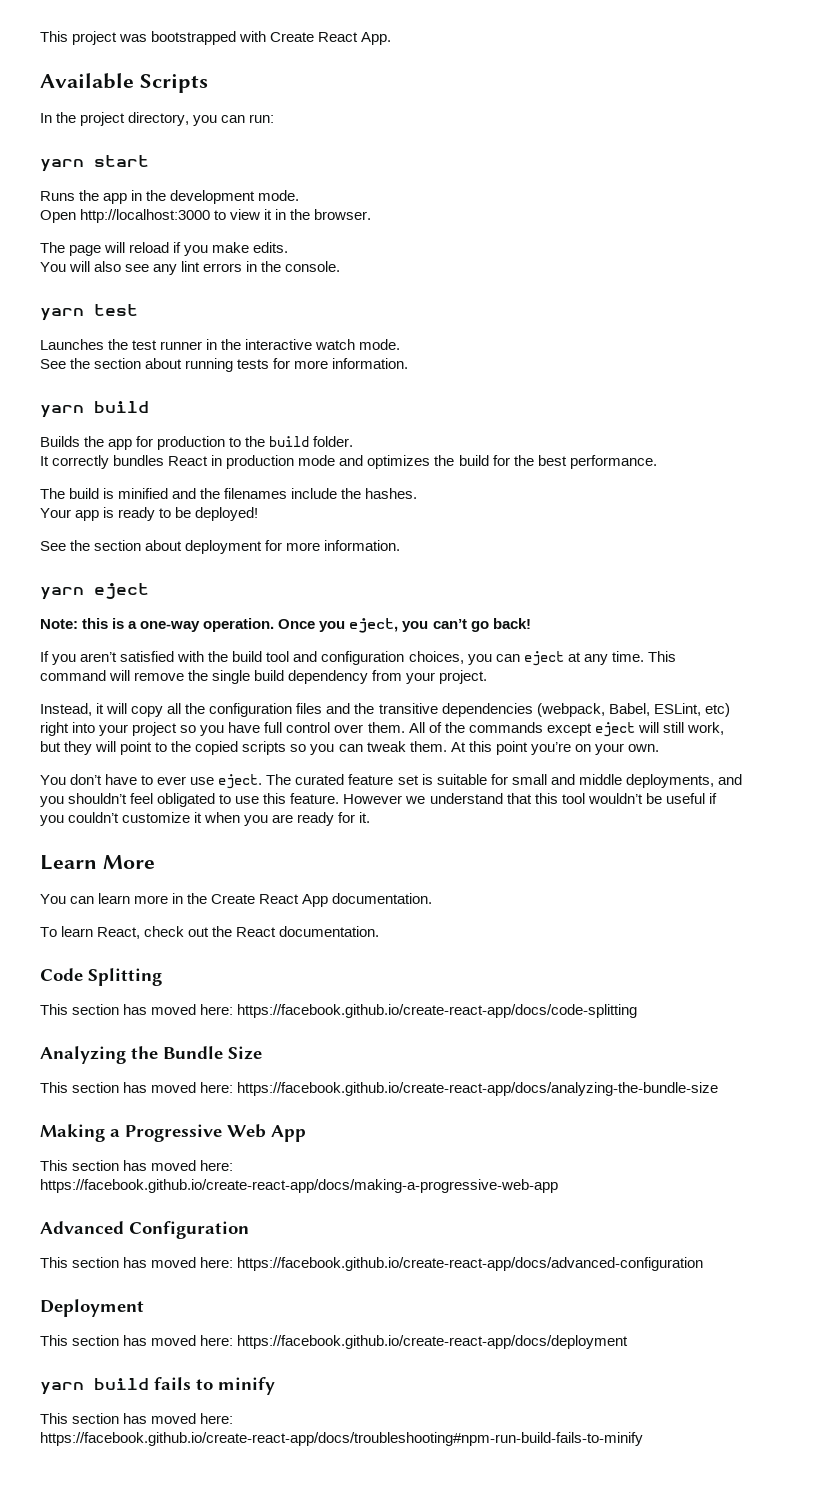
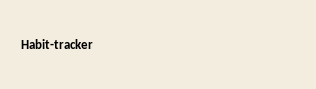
- This project was bootstrapped with Create React App.
- Available Scripts
- In the project directory, you can run:
- yarn start
- Runs the app in the development mode.
- Open http://localhost:3000 to view it in the browser.
- The page will reload if you make edits.
- You will also see any lint errors in the console.
- yarn test
- Launches the test runner in the interactive watch mode.
- See the section about running tests for more information.
- yarn build
- Builds the app for production to the build folder.
- It correctly bundles React in production mode and optimizes the build for the best performance.
- The build is minified and the filenames include the hashes.
- Your app is ready to be deployed!
- See the section about deployment for more information.
- yarn eject
- Note: this is a one-way operation. Once you eject, you can’t go back!
- If you aren’t satisfied with the build tool and configuration choices, you can eject at any time. This command will remove the single build dependency from your project.
- Instead, it will copy all the configuration files and the transitive dependencies (webpack, Babel, ESLint, etc) right into your project so you have full control over them. All of the commands except eject will still work, but they will point to the copied scripts so you can tweak them. At this point you’re on your own.
- You don’t have to ever use eject. The curated feature set is suitable for small and middle deployments, and you shouldn’t feel obligated to use this feature. However we understand that this tool wouldn’t be useful if you couldn’t customize it when you are ready for it.
- Learn More
- You can learn more in the Create React App documentation.
- To learn React, check out the React documentation.
- Code Splitting
- This section has moved here: https://facebook.github.io/create-react-app/docs/code-splitting
- Analyzing the Bundle Size
- This section has moved here: https://facebook.github.io/create-react-app/docs/analyzing-the-bundle-size
- Making a Progressive Web App
- This section has moved here: https://facebook.github.io/create-react-app/docs/making-a-progressive-web-app
- Advanced Configuration
- This section has moved here: https://facebook.github.io/create-react-app/docs/advanced-configuration
- Deployment
- This section has moved here: https://facebook.github.io/create-react-app/docs/deployment
- yarn build fails to minify
- This section has moved here: https://facebook.github.io/create-react-app/docs/troubleshooting#npm-run-build-fails-to-minify
+ Habit-tracker

